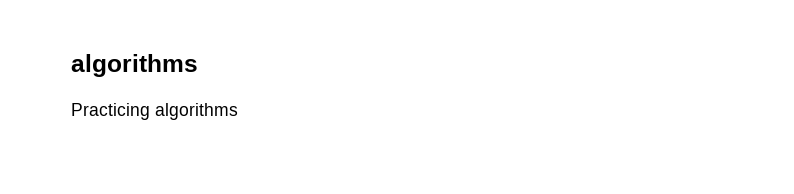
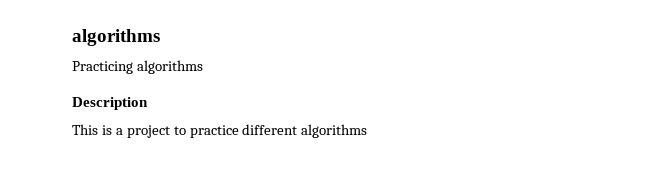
+ Description
+ This is a project to practice different algorithms

